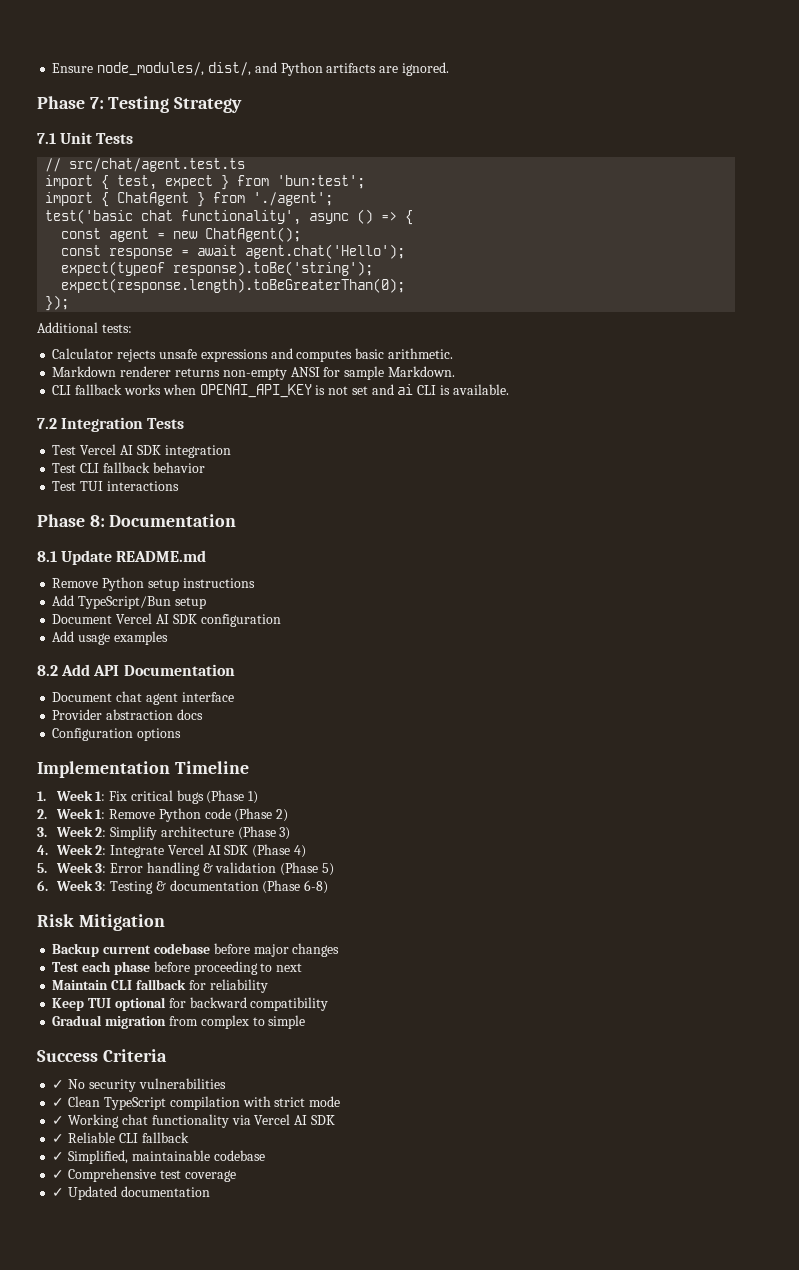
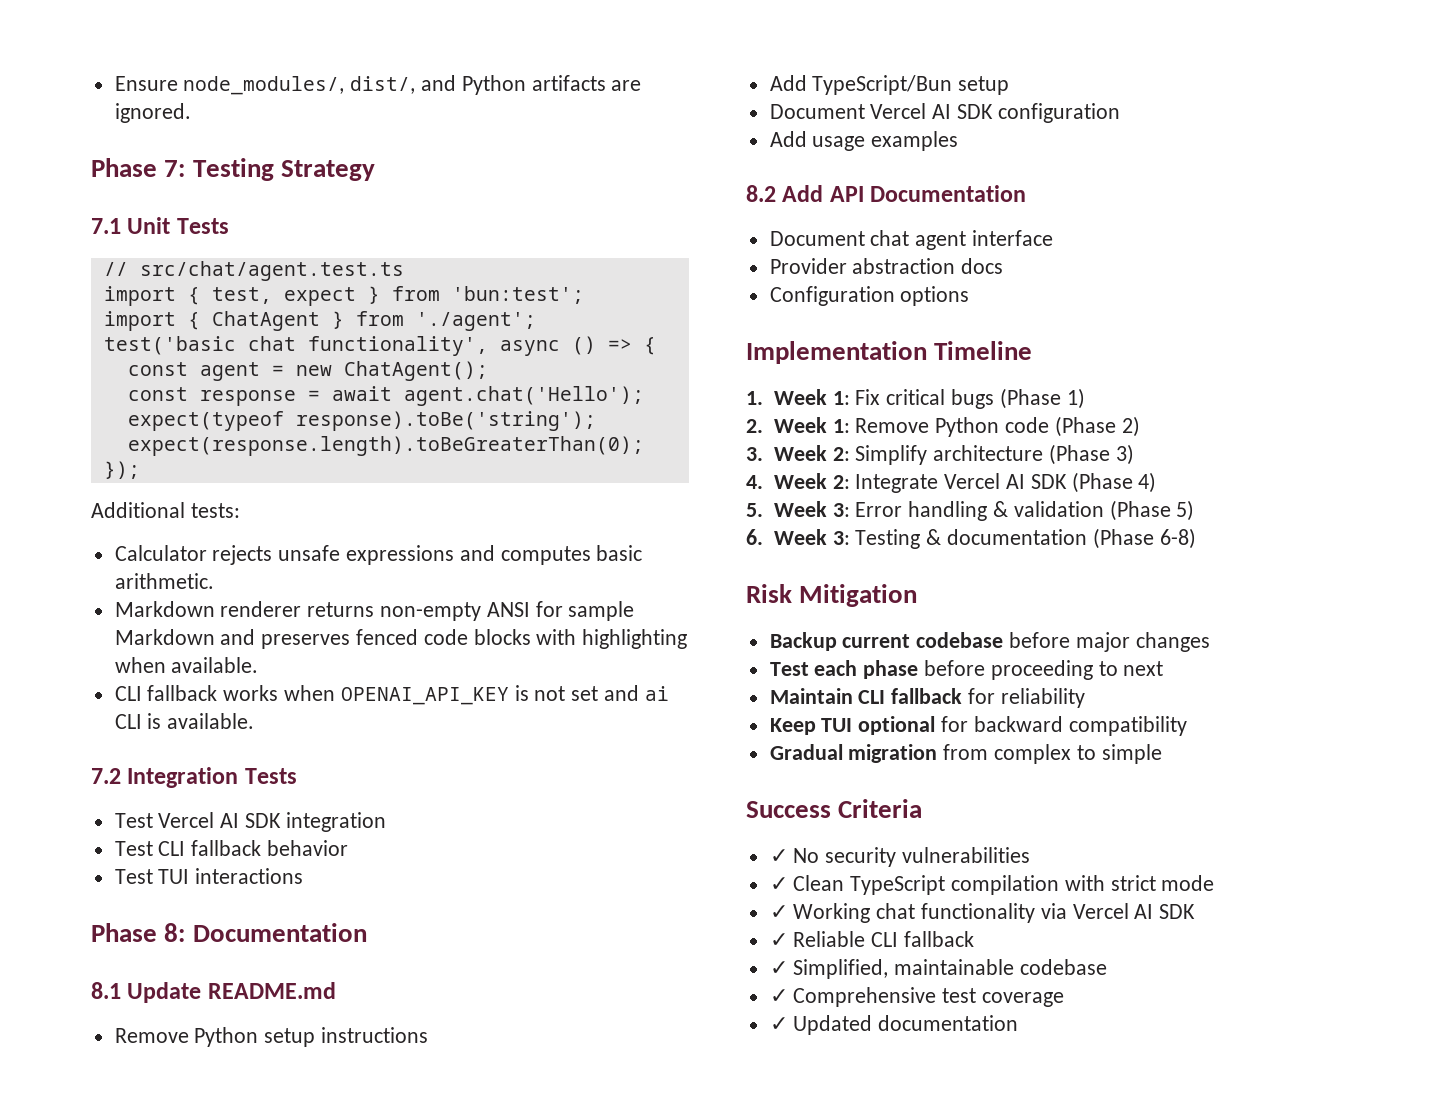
- Markdown renderer returns non-empty ANSI for sample Markdown.
+ Markdown renderer returns non-empty ANSI for sample Markdown and preserves fenced code blocks with highlighting when available.

